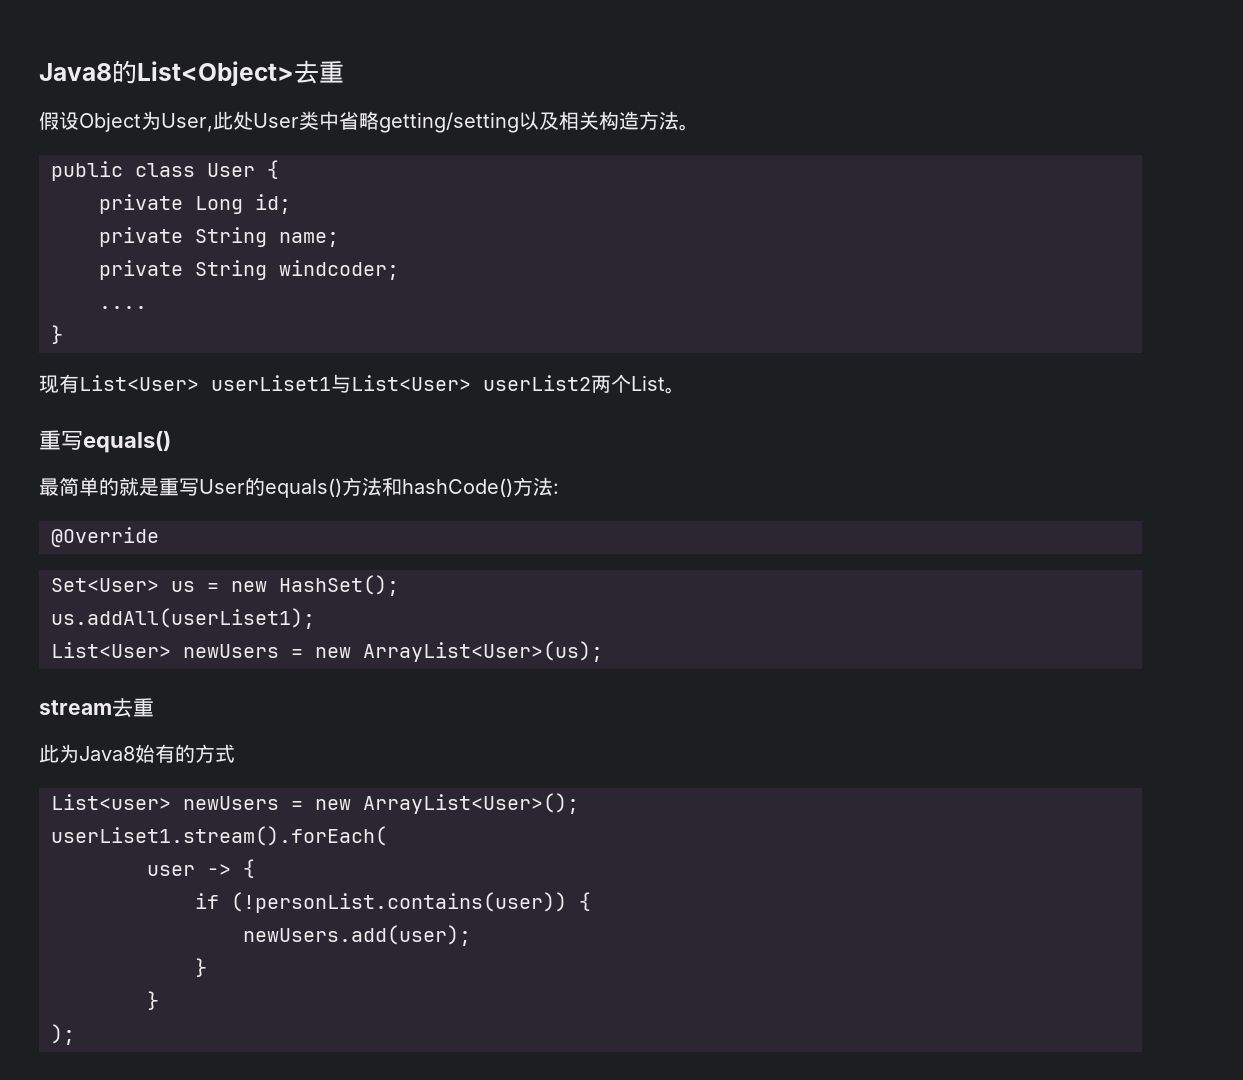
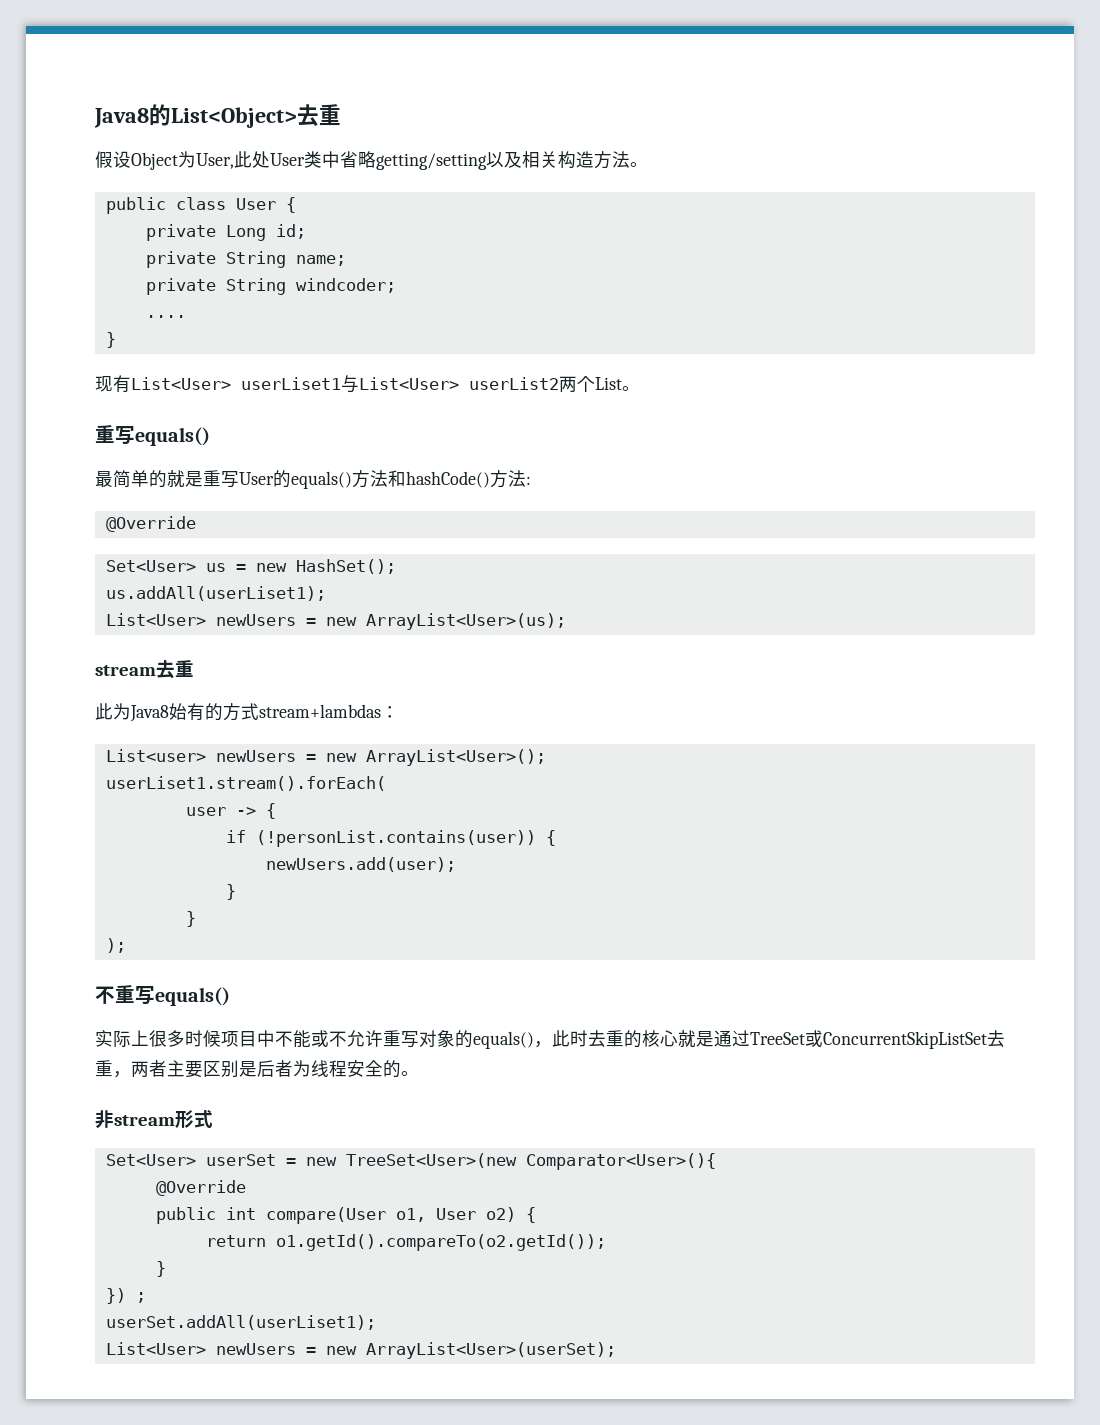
- 此为Java8始有的方式
+ 此为Java8始有的方式stream+lambdas：
+ 不重写equals()
+ 实际上很多时候项目中不能或不允许重写对象的equals()，此时去重的核心就是通过TreeSet或ConcurrentSkipListSet去重，两者主要区别是后者为线程安全的。
+ 非stream形式
+ Set<User> userSet = new TreeSet<User>(new Comparator<User>(){
+ @Override
+ public int compare(User o1, User o2) {
+ return o1.getId().compareTo(o2.getId());
+ }
+ }) ;
+ userSet.addAll(userLiset1);
+ List<User> newUsers = new ArrayList<User>(userSet);

